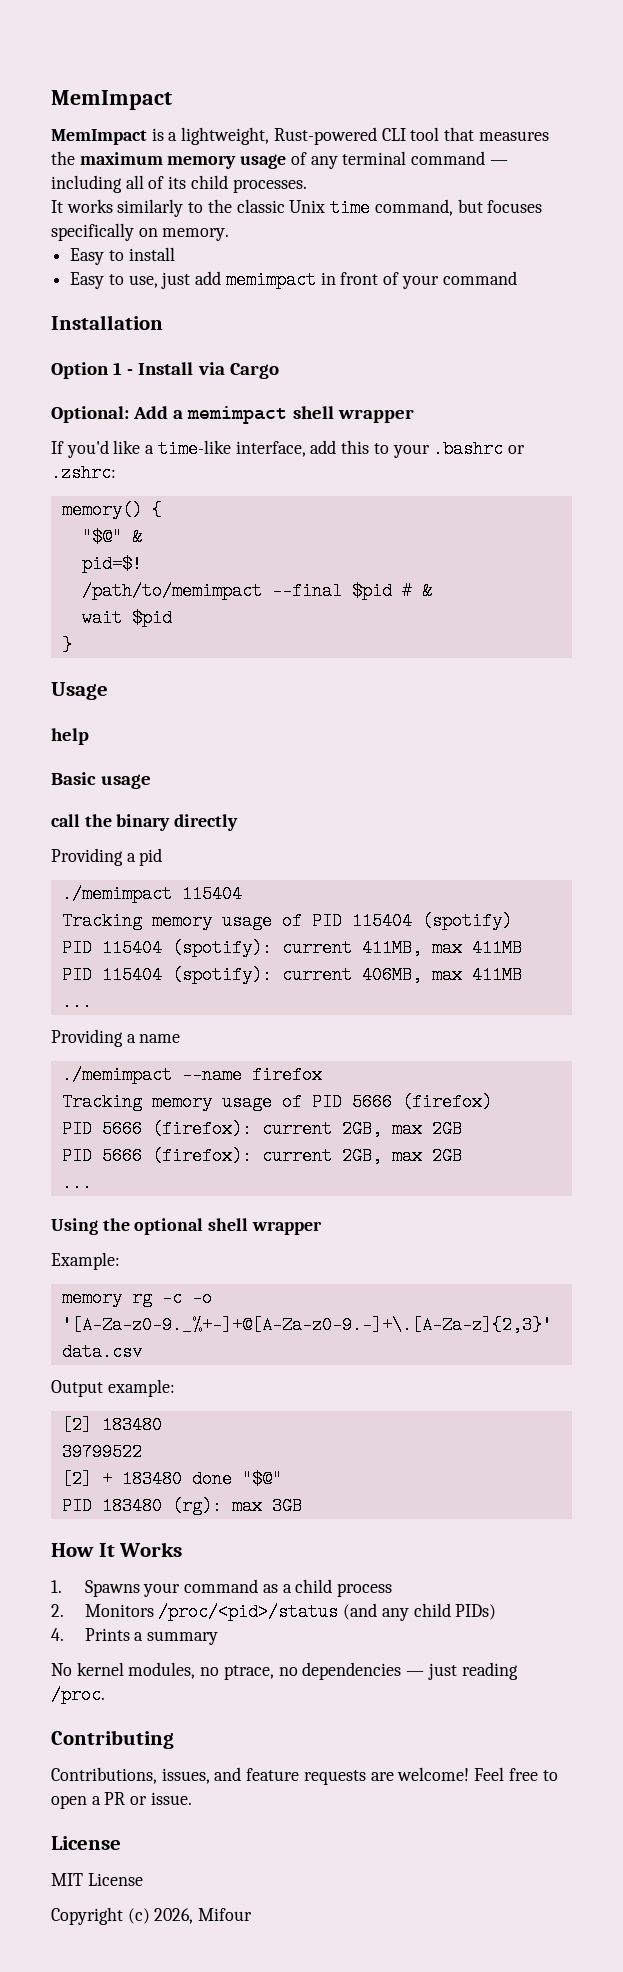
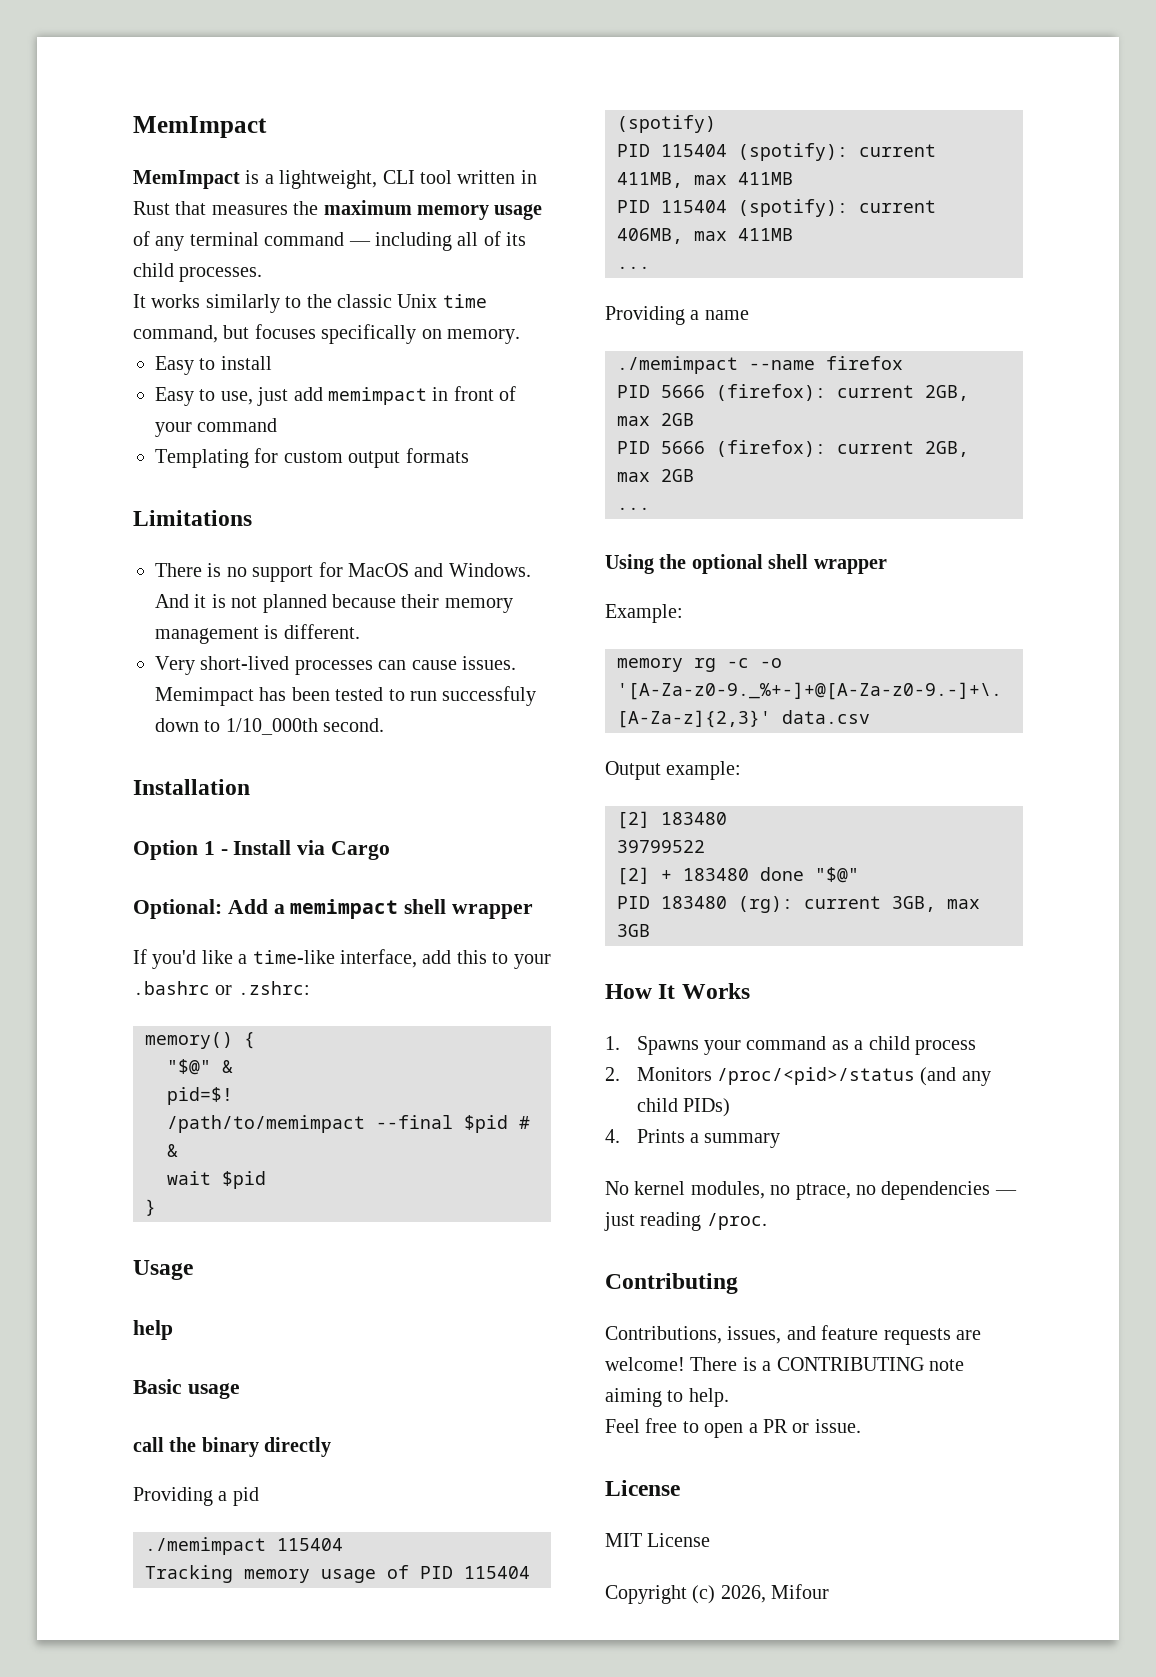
- MemImpact is a lightweight, Rust-powered CLI tool that measures the maximum memory usage of any terminal command — including all of its child processes.
+ MemImpact is a lightweight, CLI tool written in Rust that measures the maximum memory usage of any terminal command — including all of its child processes.
+ Templating for custom output formats
+ Limitations
+ There is no support for MacOS and Windows. And it is not planned because their memory management is different.
+ Very short-lived processes can cause issues. Memimpact has been tested to run successfuly down to 1/10_000th second.
- Tracking memory usage of PID 5666 (firefox)
- PID 183480 (rg): max 3GB
+ PID 183480 (rg): current 3GB, max 3GB
- Contributions, issues, and feature requests are welcome! Feel free to open a PR or issue.
+ Contributions, issues, and feature requests are welcome! There is a CONTRIBUTING note aiming to help.
+ Feel free to open a PR or issue.

